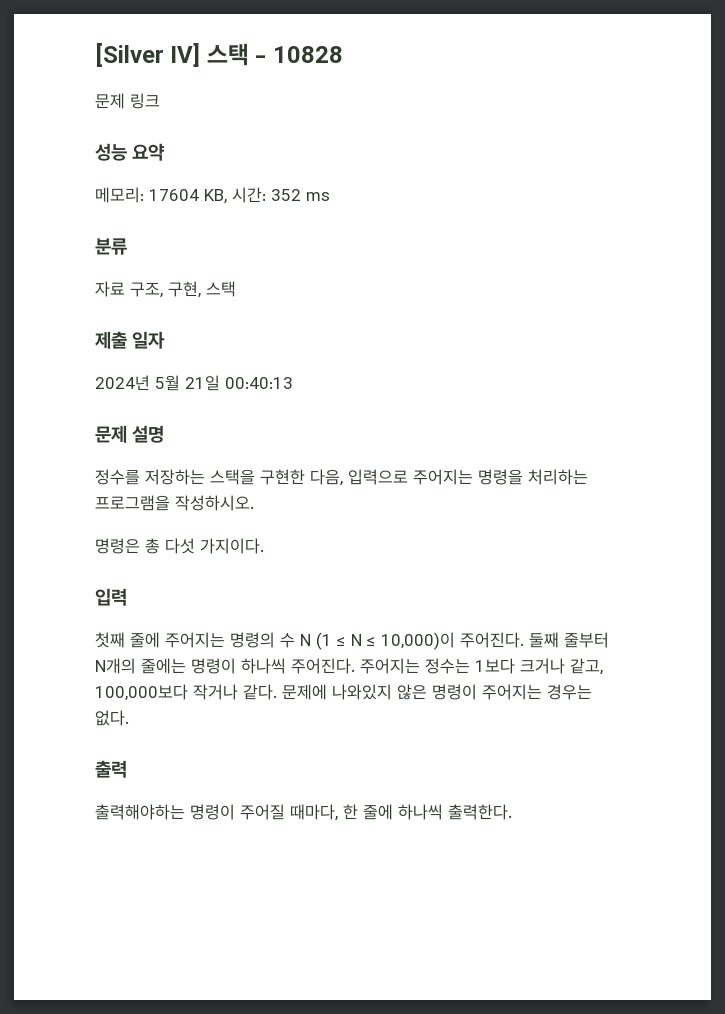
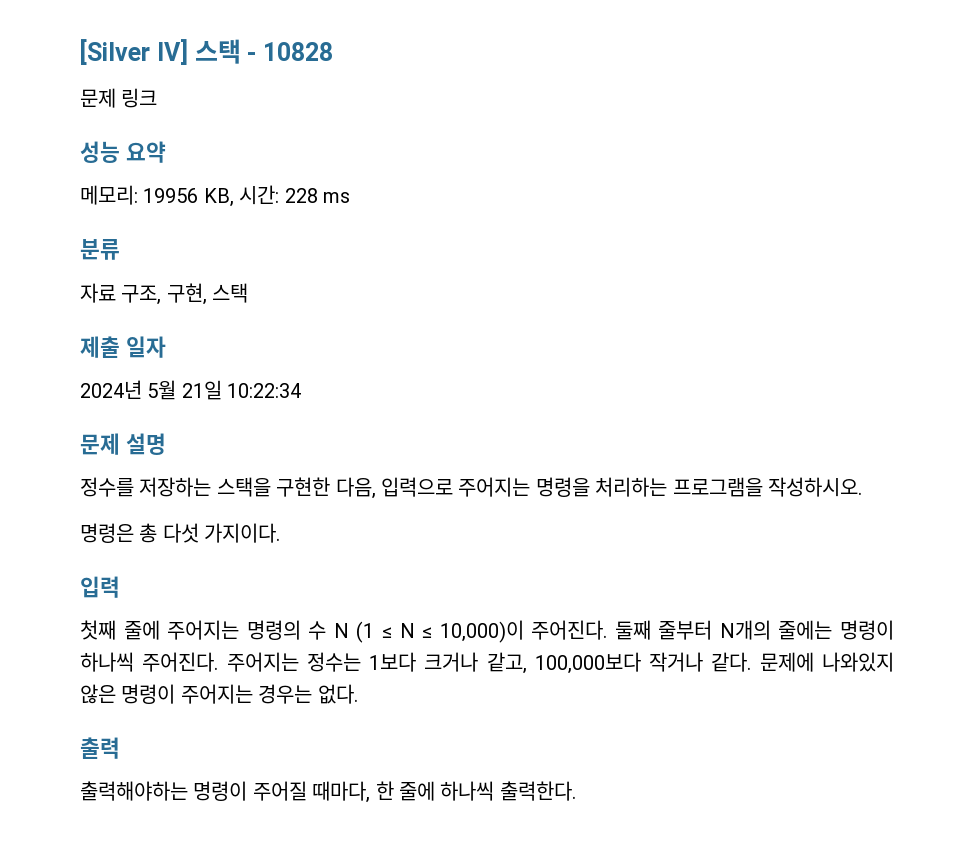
- 메모리: 17604 KB, 시간: 352 ms
+ 메모리: 19956 KB, 시간: 228 ms
- 2024년 5월 21일 00:40:13
+ 2024년 5월 21일 10:22:34

